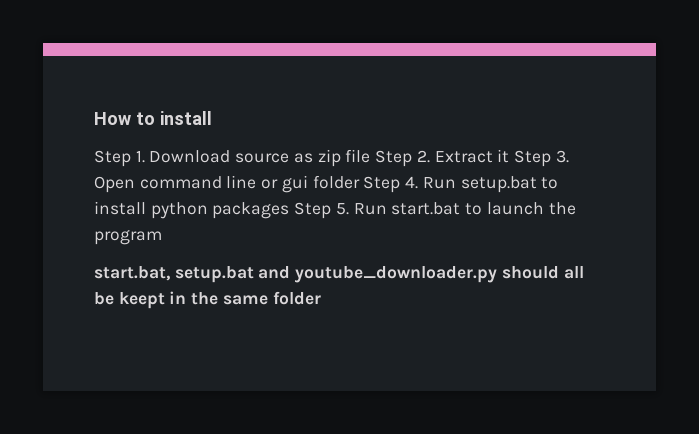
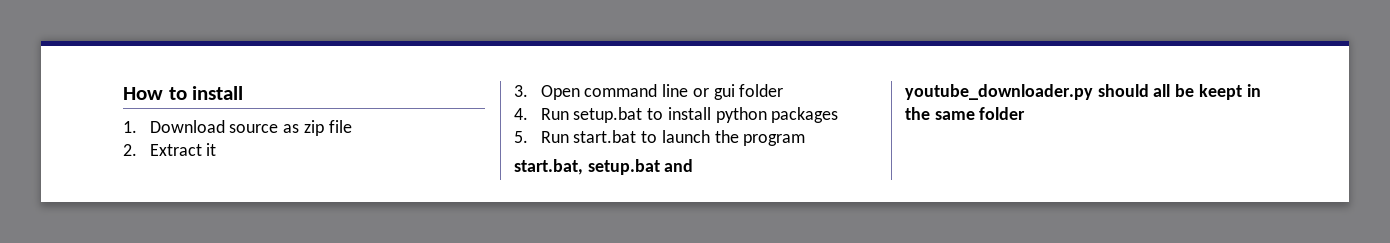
- Step 1. Download source as zip file Step 2. Extract it Step 3. Open command line or gui folder Step 4. Run setup.bat to install python packages Step 5. Run start.bat to launch the program
+ 1. Download source as zip file
+ 2. Extract it
+ 3. Open command line or gui folder
+ 4. Run setup.bat to install python packages
+ 5. Run start.bat to launch the program

